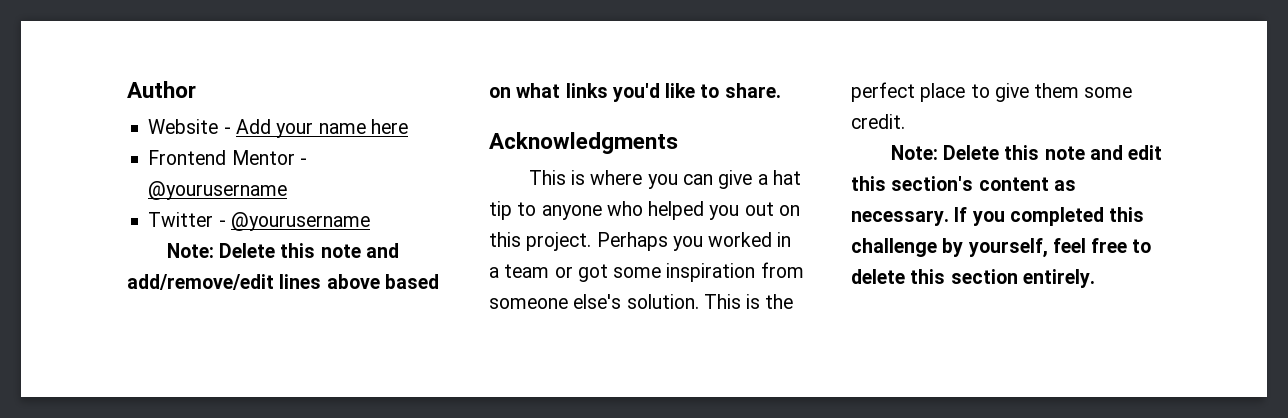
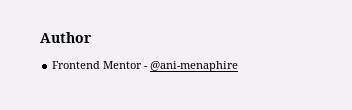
- Website - Add your name here
- Frontend Mentor - @yourusername
- Twitter - @yourusername
- Note: Delete this note and add/remove/edit lines above based on what links you'd like to share.
- Acknowledgments
- This is where you can give a hat tip to anyone who helped you out on this project. Perhaps you worked in a team or got some inspiration from someone else's solution. This is the perfect place to give them some credit.
- Note: Delete this note and edit this section's content as necessary. If you completed this challenge by yourself, feel free to delete this section entirely.
+ Frontend Mentor - @ani-menaphire

